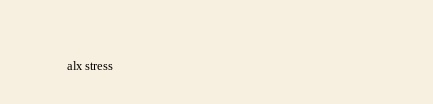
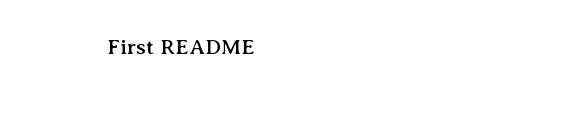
- alx stress
+ First README

